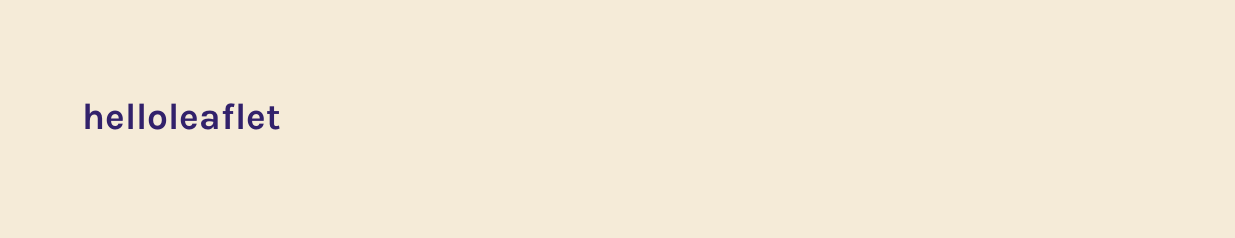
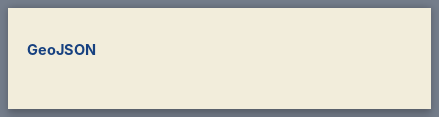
- helloleaflet
+ GeoJSON

